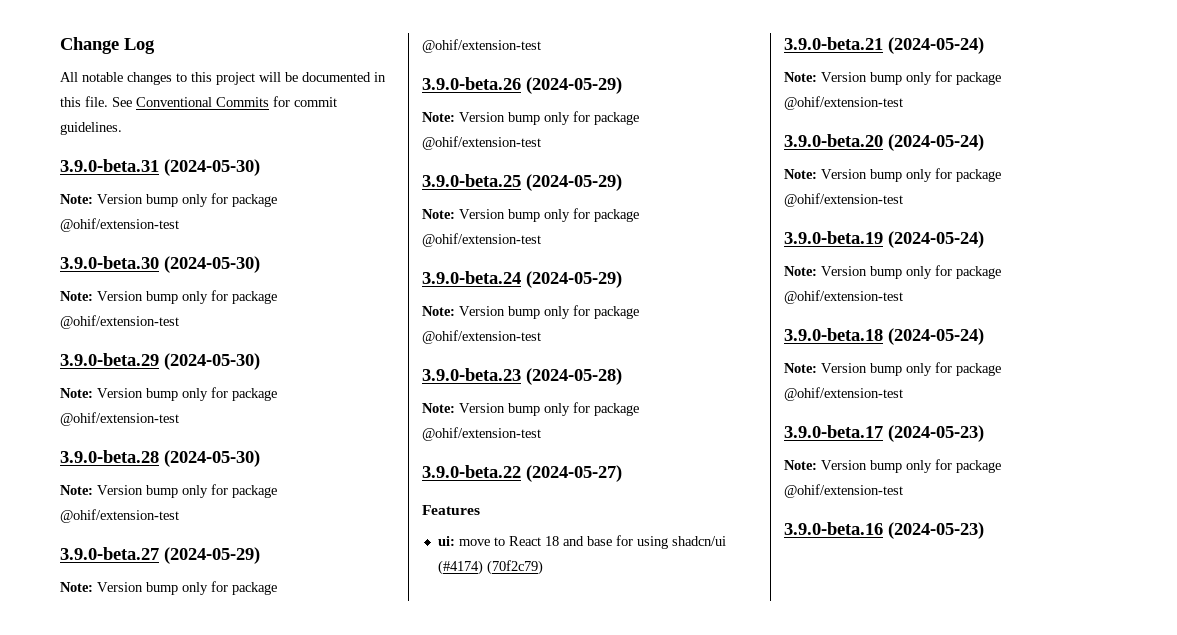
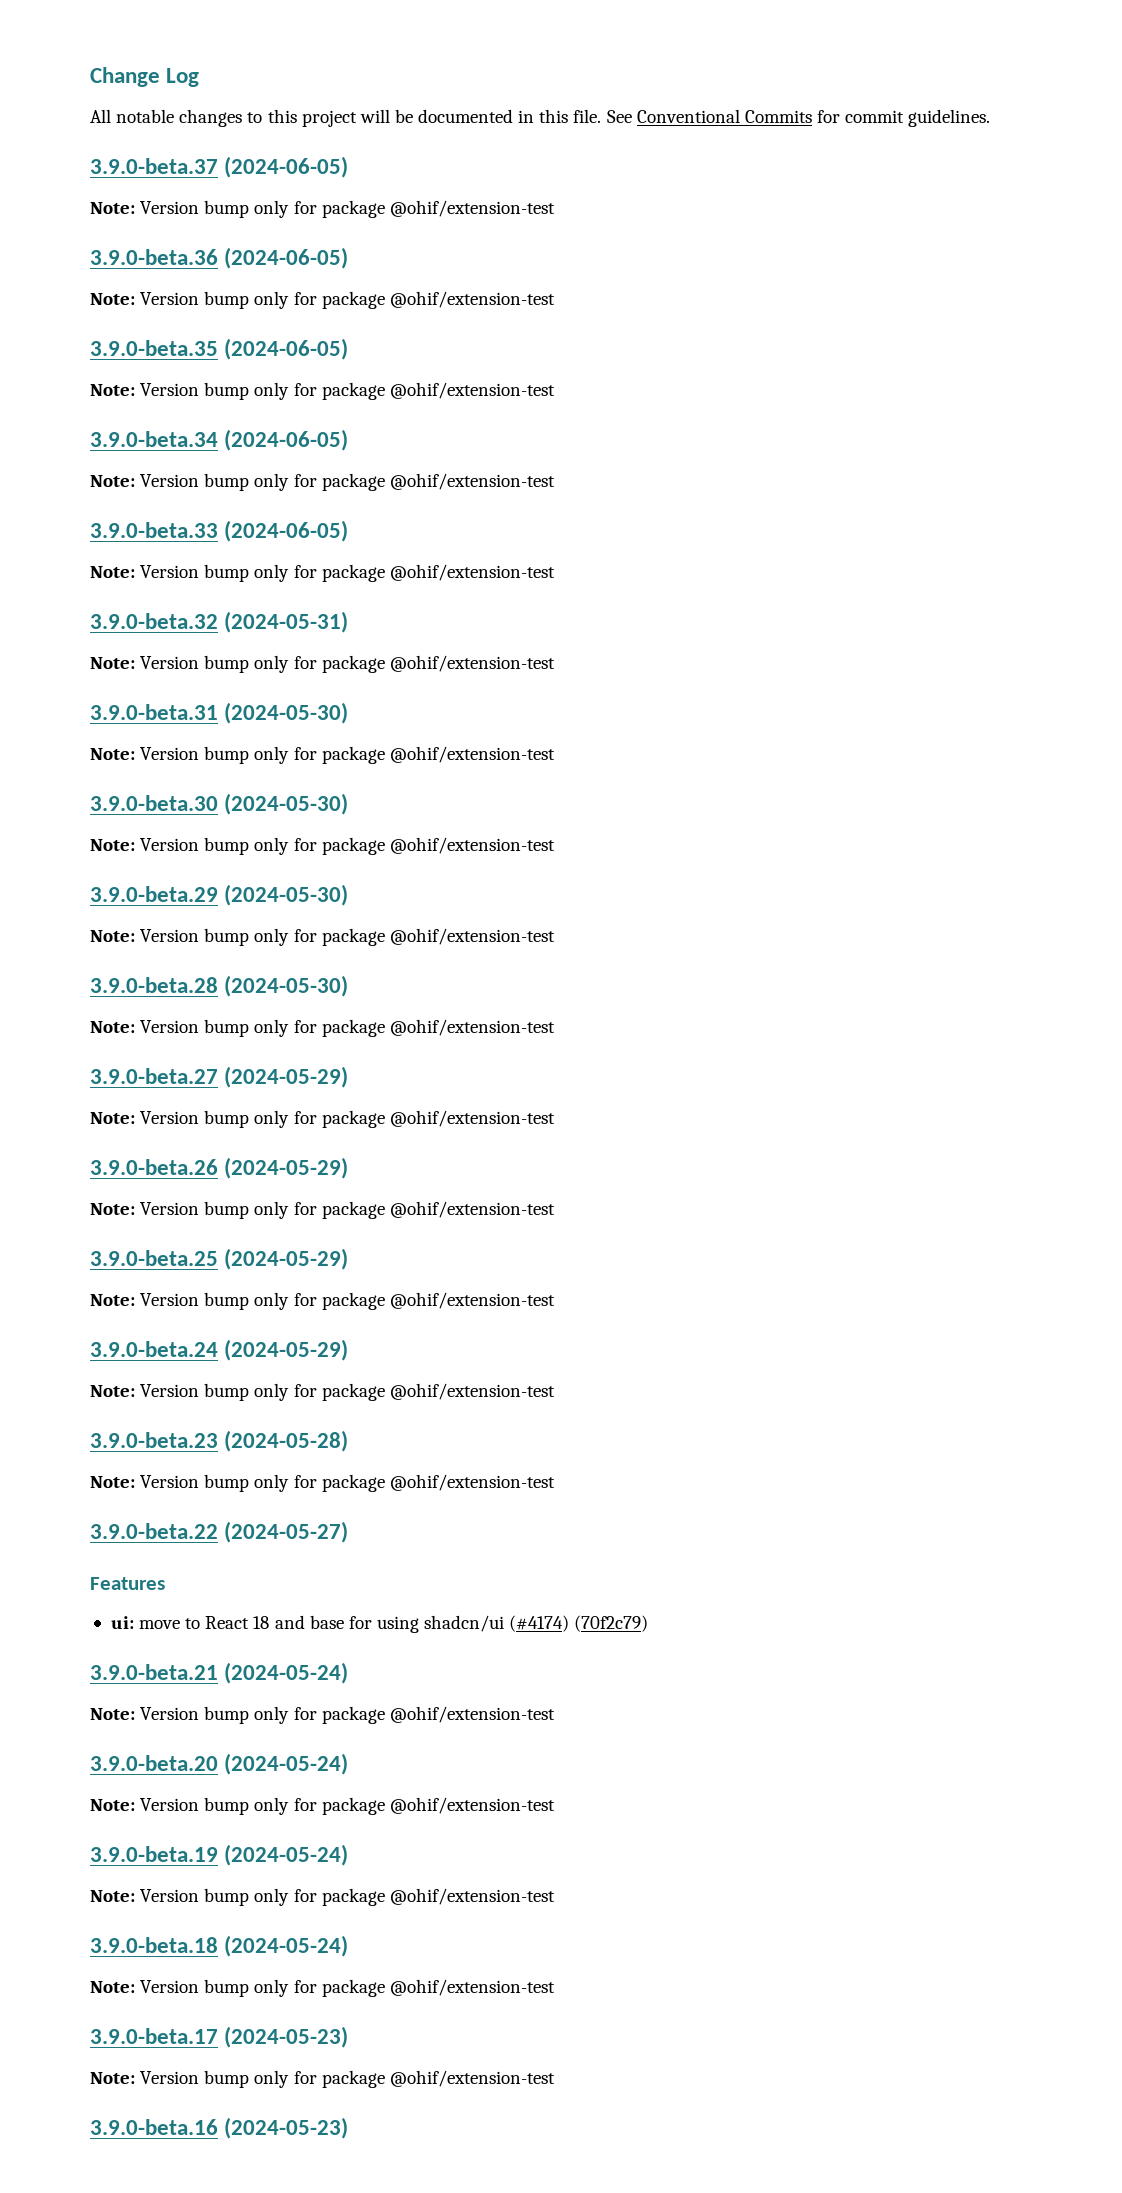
+ 3.9.0-beta.37 (2024-06-05)
+ Note: Version bump only for package @ohif/extension-test
+ 3.9.0-beta.36 (2024-06-05)
+ Note: Version bump only for package @ohif/extension-test
+ 3.9.0-beta.35 (2024-06-05)
+ Note: Version bump only for package @ohif/extension-test
+ 3.9.0-beta.34 (2024-06-05)
+ Note: Version bump only for package @ohif/extension-test
+ 3.9.0-beta.33 (2024-06-05)
+ Note: Version bump only for package @ohif/extension-test
+ 3.9.0-beta.32 (2024-05-31)
+ Note: Version bump only for package @ohif/extension-test

